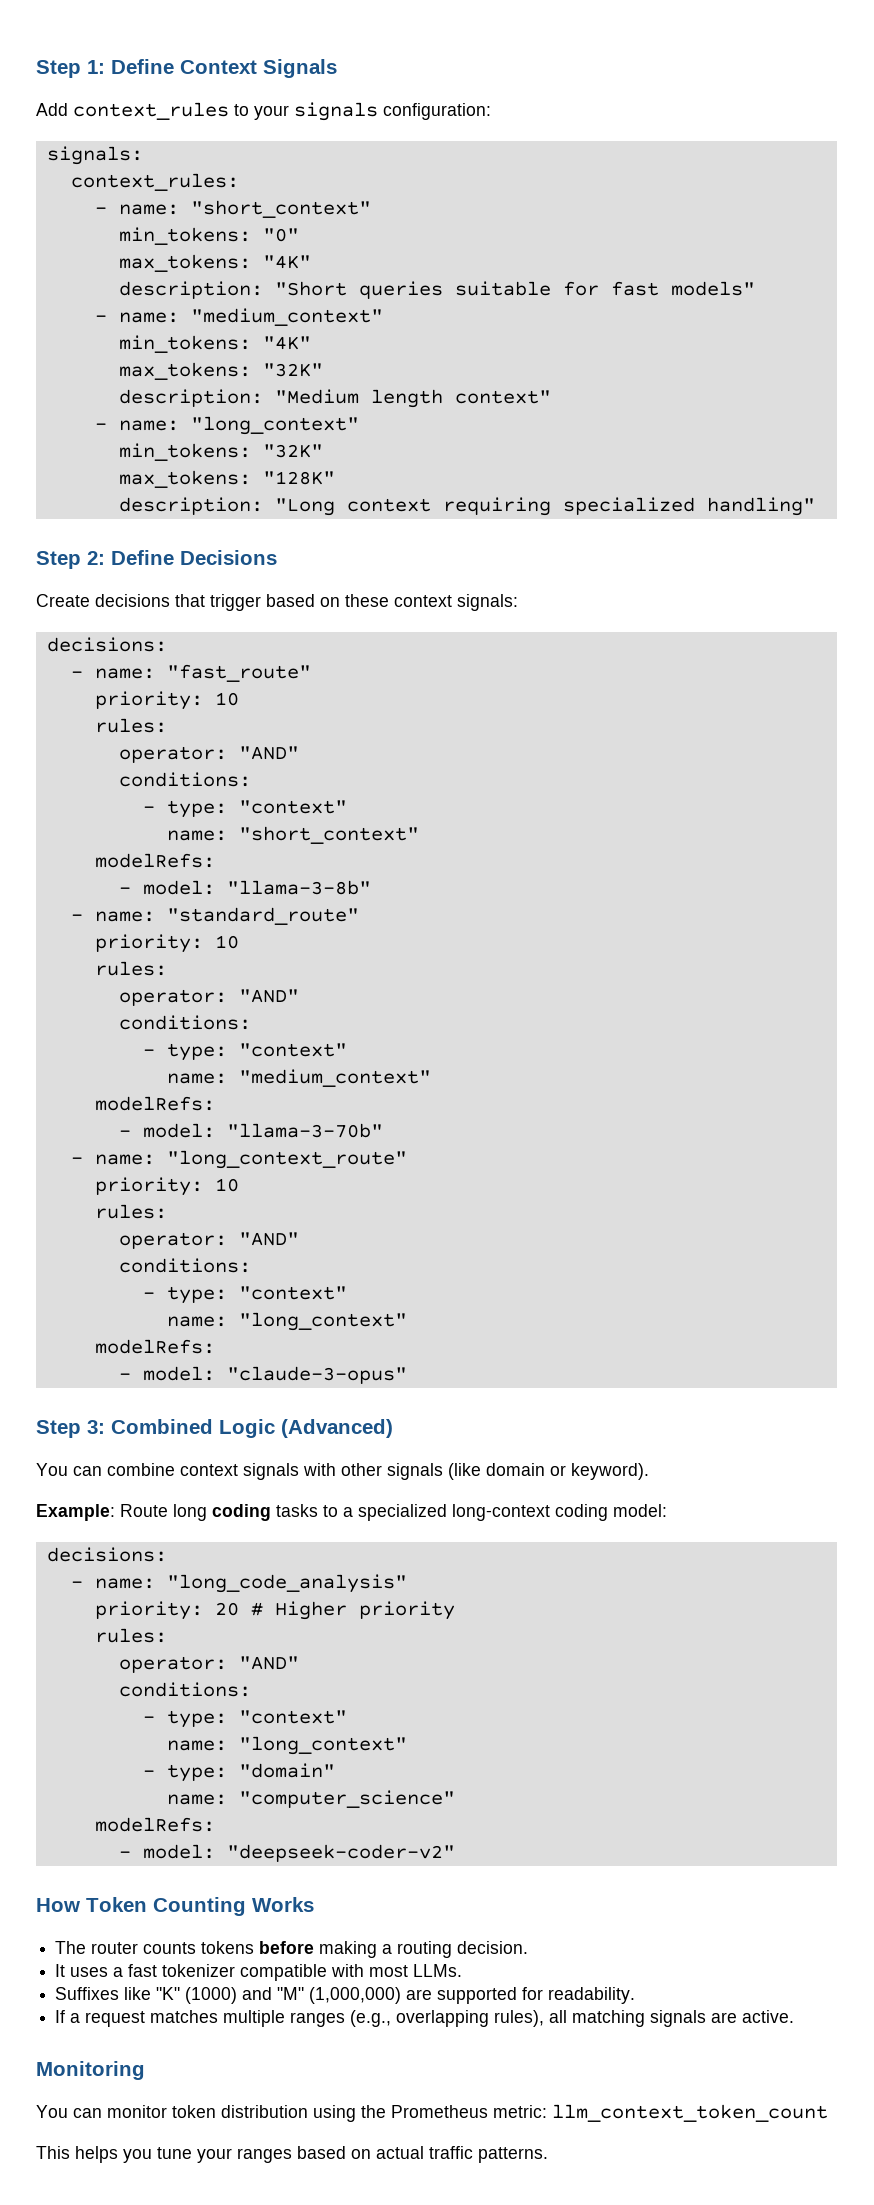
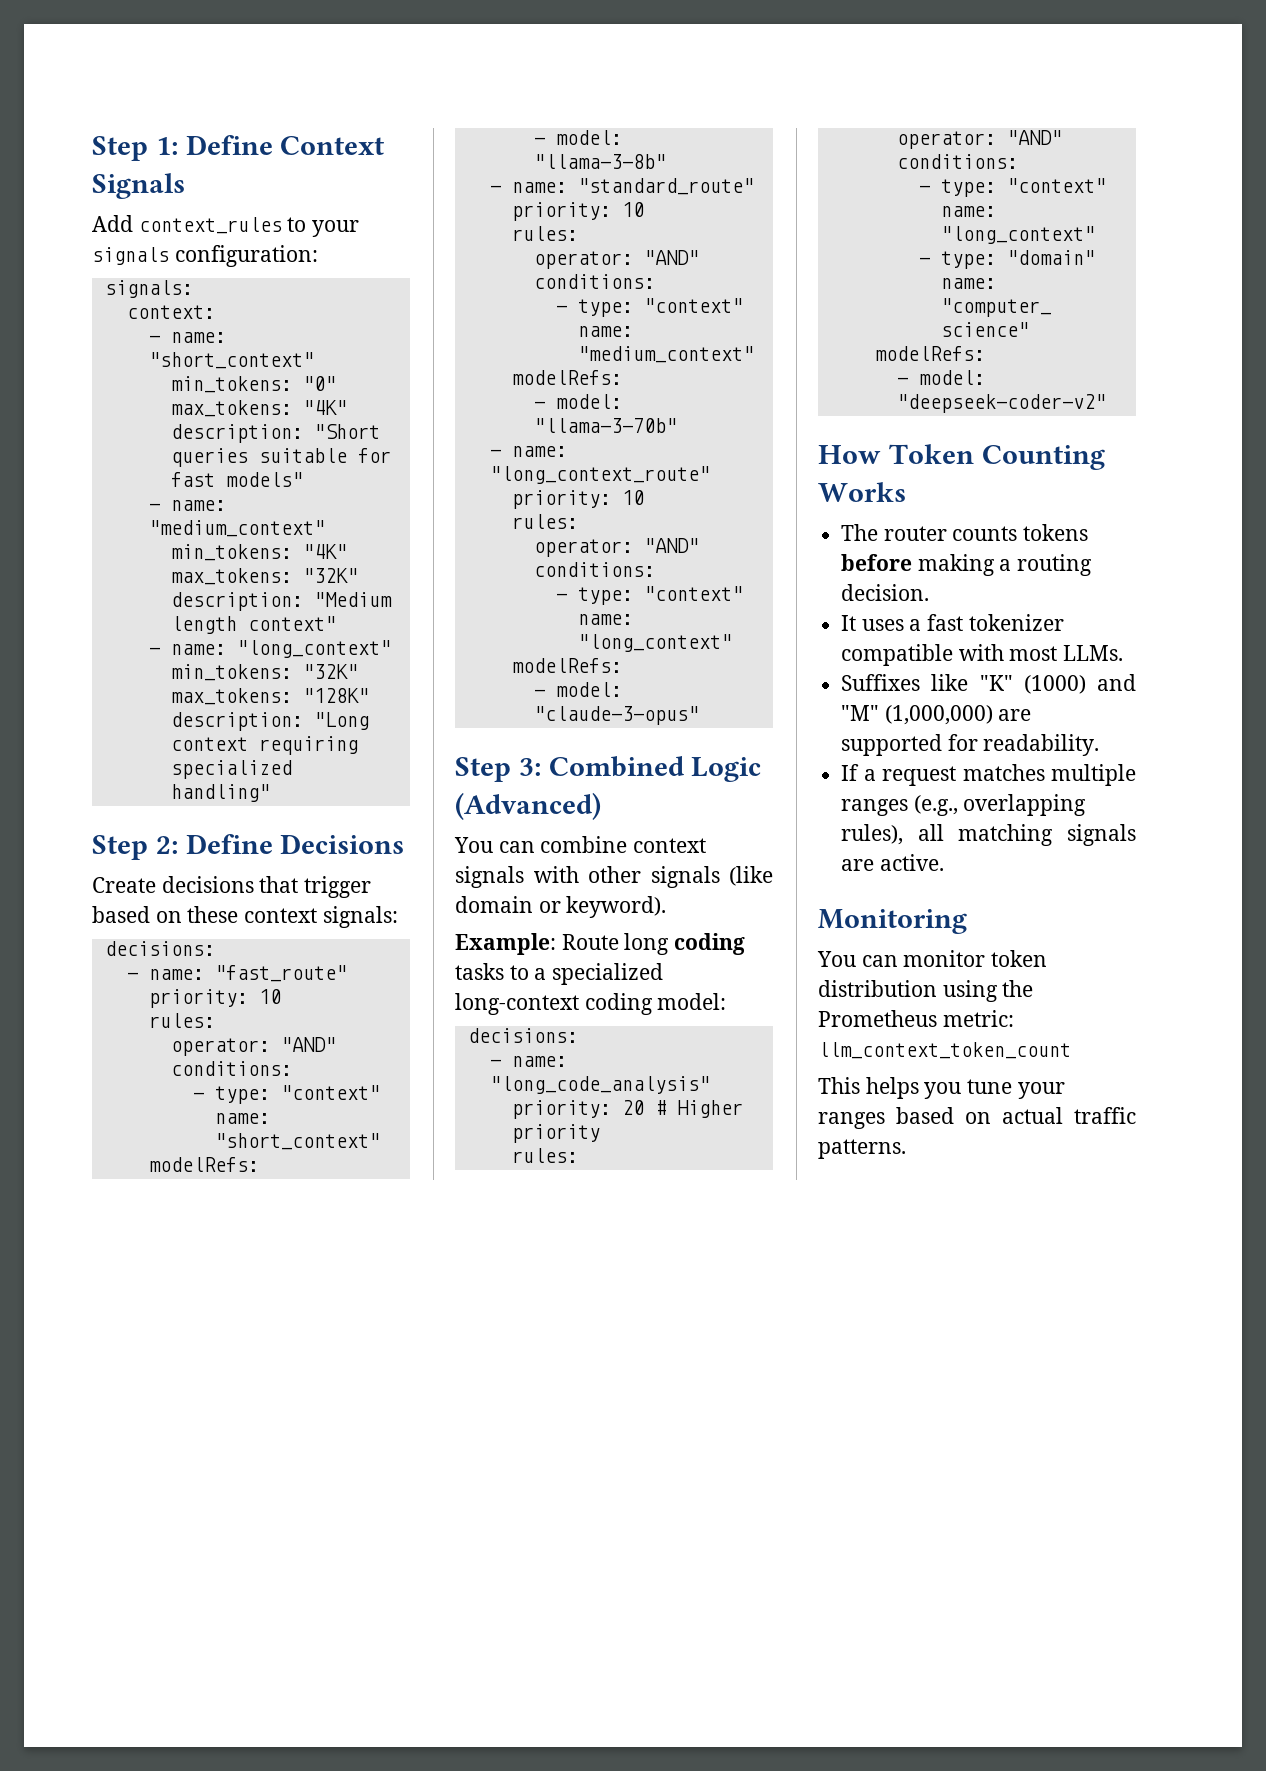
- context_rules:
+ context:

